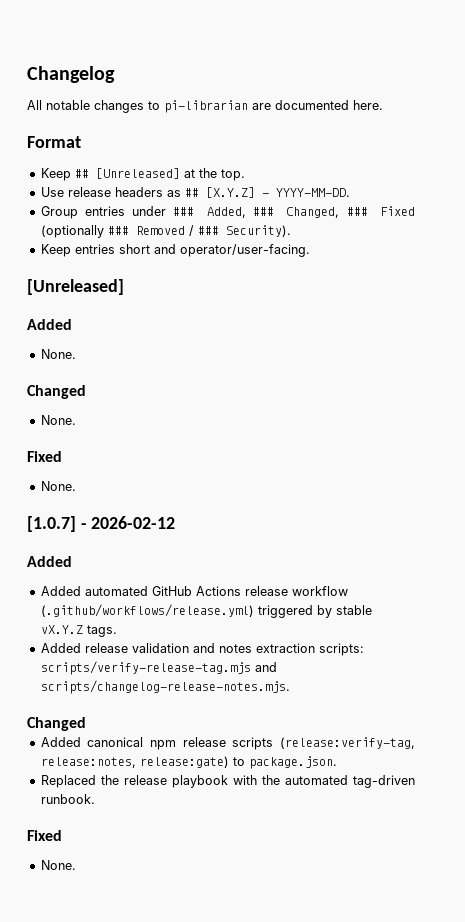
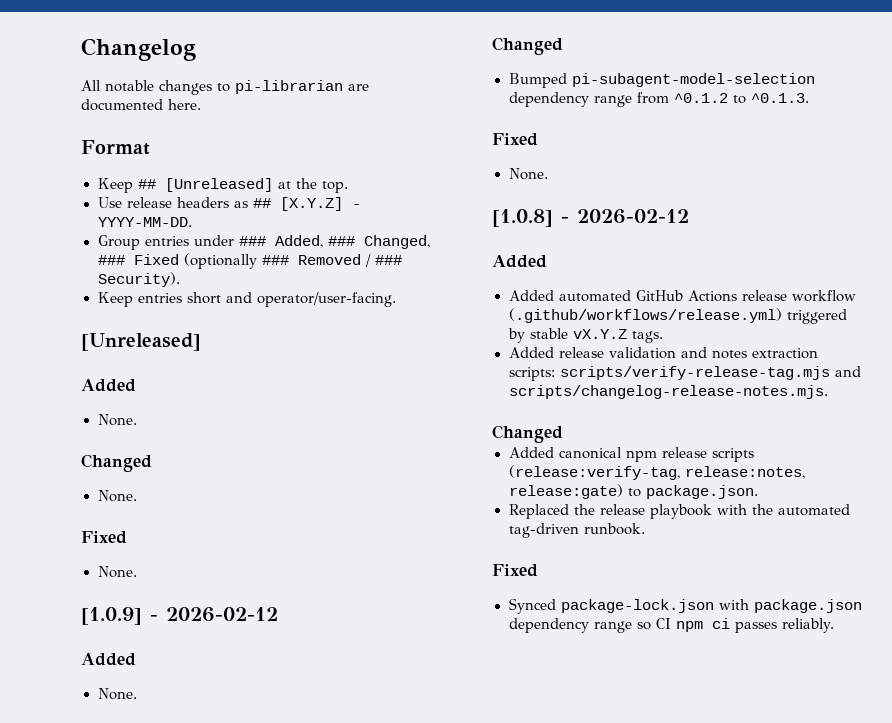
- [1.0.7] - 2026-02-12
+ [1.0.9] - 2026-02-12
+ Added
+ None.
+ Changed
+ Bumped pi-subagent-model-selection dependency range from ^0.1.2 to ^0.1.3.
+ Fixed
+ None.
+ [1.0.8] - 2026-02-12
  Replaced the release playbook with the automated tag-driven runbook.
  Fixed
- None.
+ Synced package-lock.json with package.json dependency range so CI npm ci passes reliably.

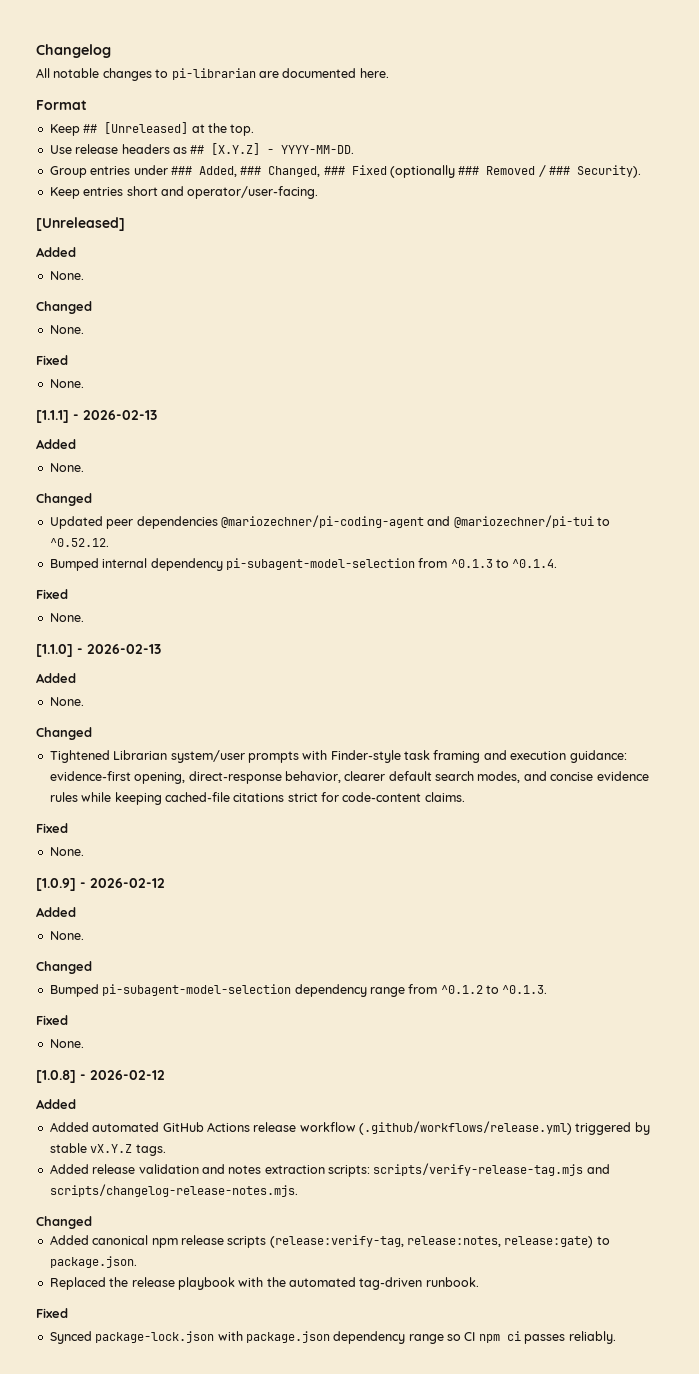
+ [1.1.1] - 2026-02-13
+ Added
+ None.
+ Changed
+ Updated peer dependencies @mariozechner/pi-coding-agent and @mariozechner/pi-tui to ^0.52.12.
+ Bumped internal dependency pi-subagent-model-selection from ^0.1.3 to ^0.1.4.
+ Fixed
+ None.
+ [1.1.0] - 2026-02-13
+ Added
+ None.
+ Changed
+ Tightened Librarian system/user prompts with Finder-style task framing and execution guidance: evidence-first opening, direct-response behavior, clearer default search modes, and concise evidence rules while keeping cached-file citations strict for code-content claims.
+ Fixed
+ None.

